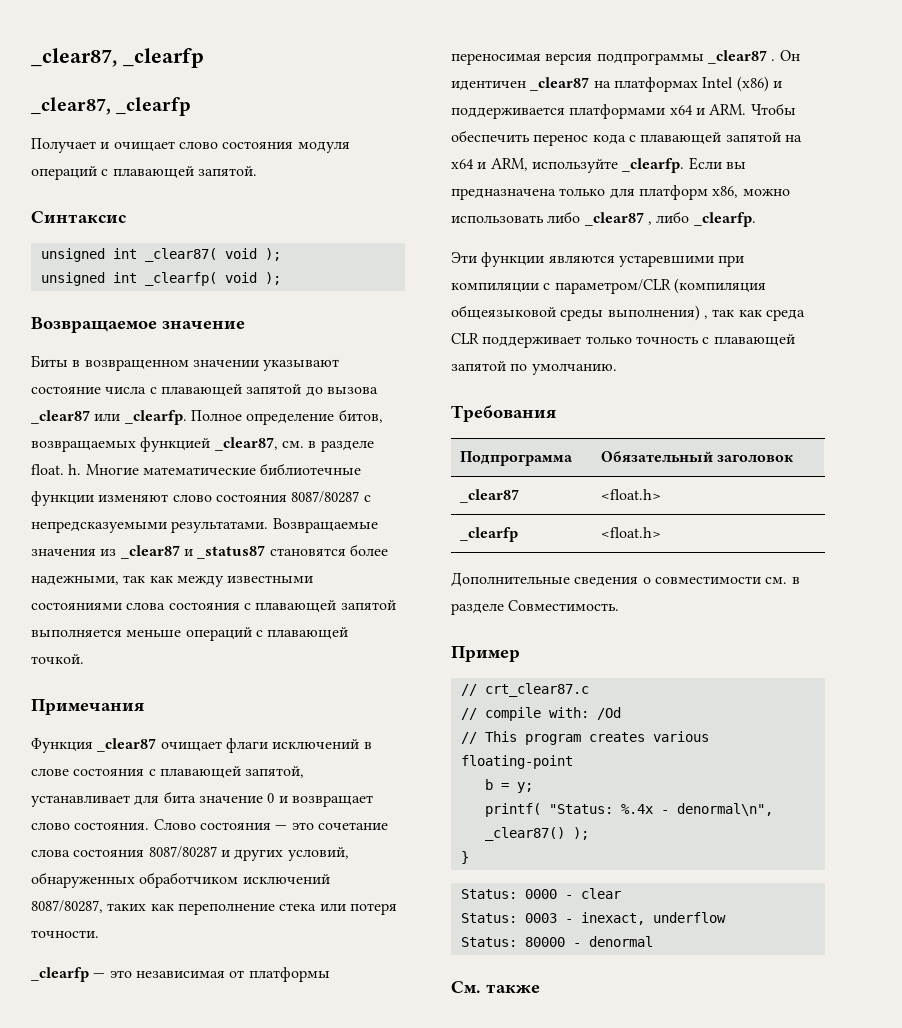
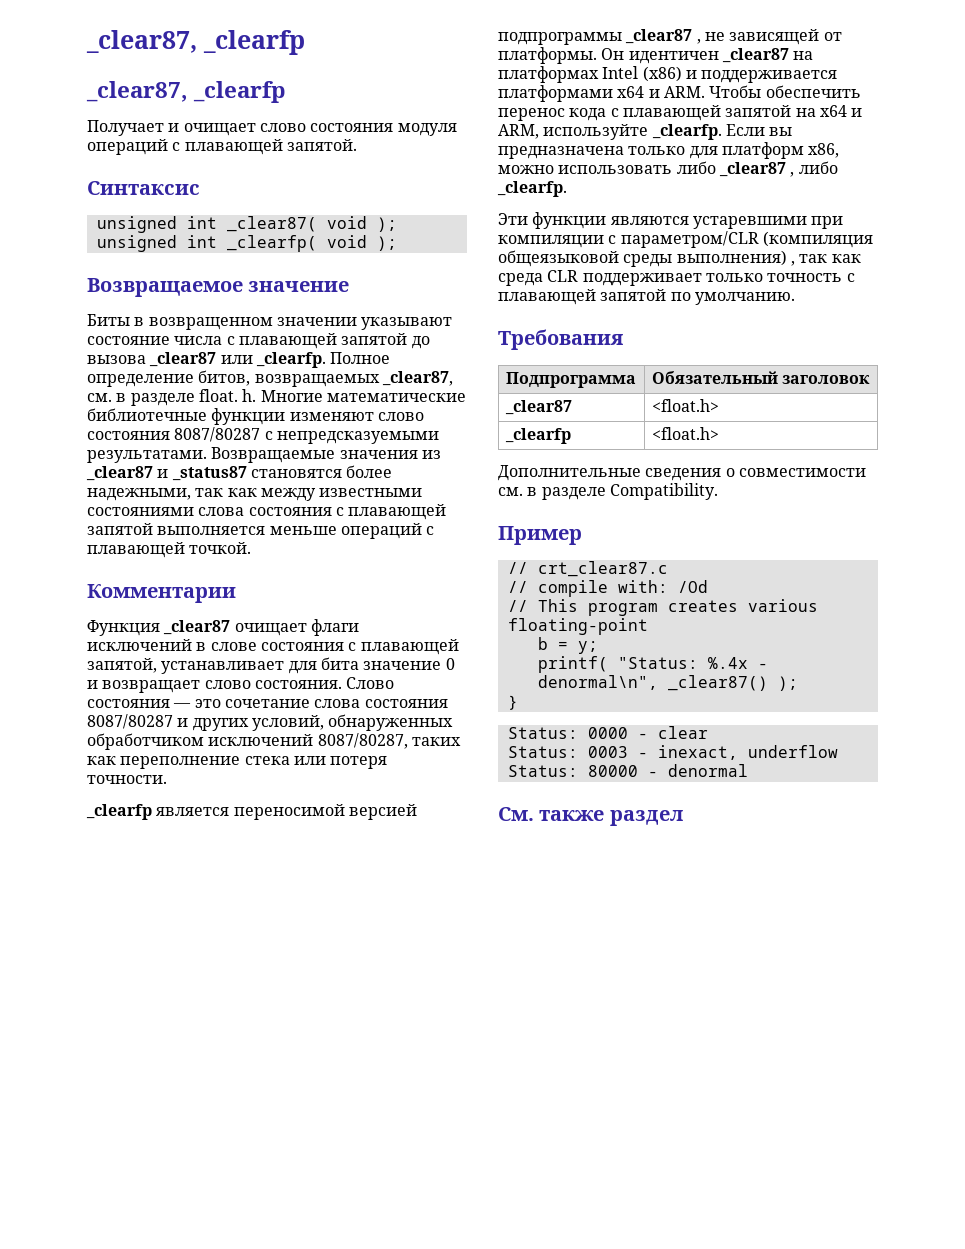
- Полное определение битов, возвращаемых функцией _clear87, см. в разделе float. h.
+ Полное определение битов, возвращаемых _clear87, см. в разделе float. h.
- Примечания
+ Комментарии
- _clearfp — это независимая от платформы переносимая версия подпрограммы _clear87 .
+ _clearfp является переносимой версией подпрограммы _clear87 , не зависящей от платформы.
- Дополнительные сведения о совместимости см. в разделе Совместимость.
+ Дополнительные сведения о совместимости см. в разделе Compatibility.
- См. также
+ См. также раздел

